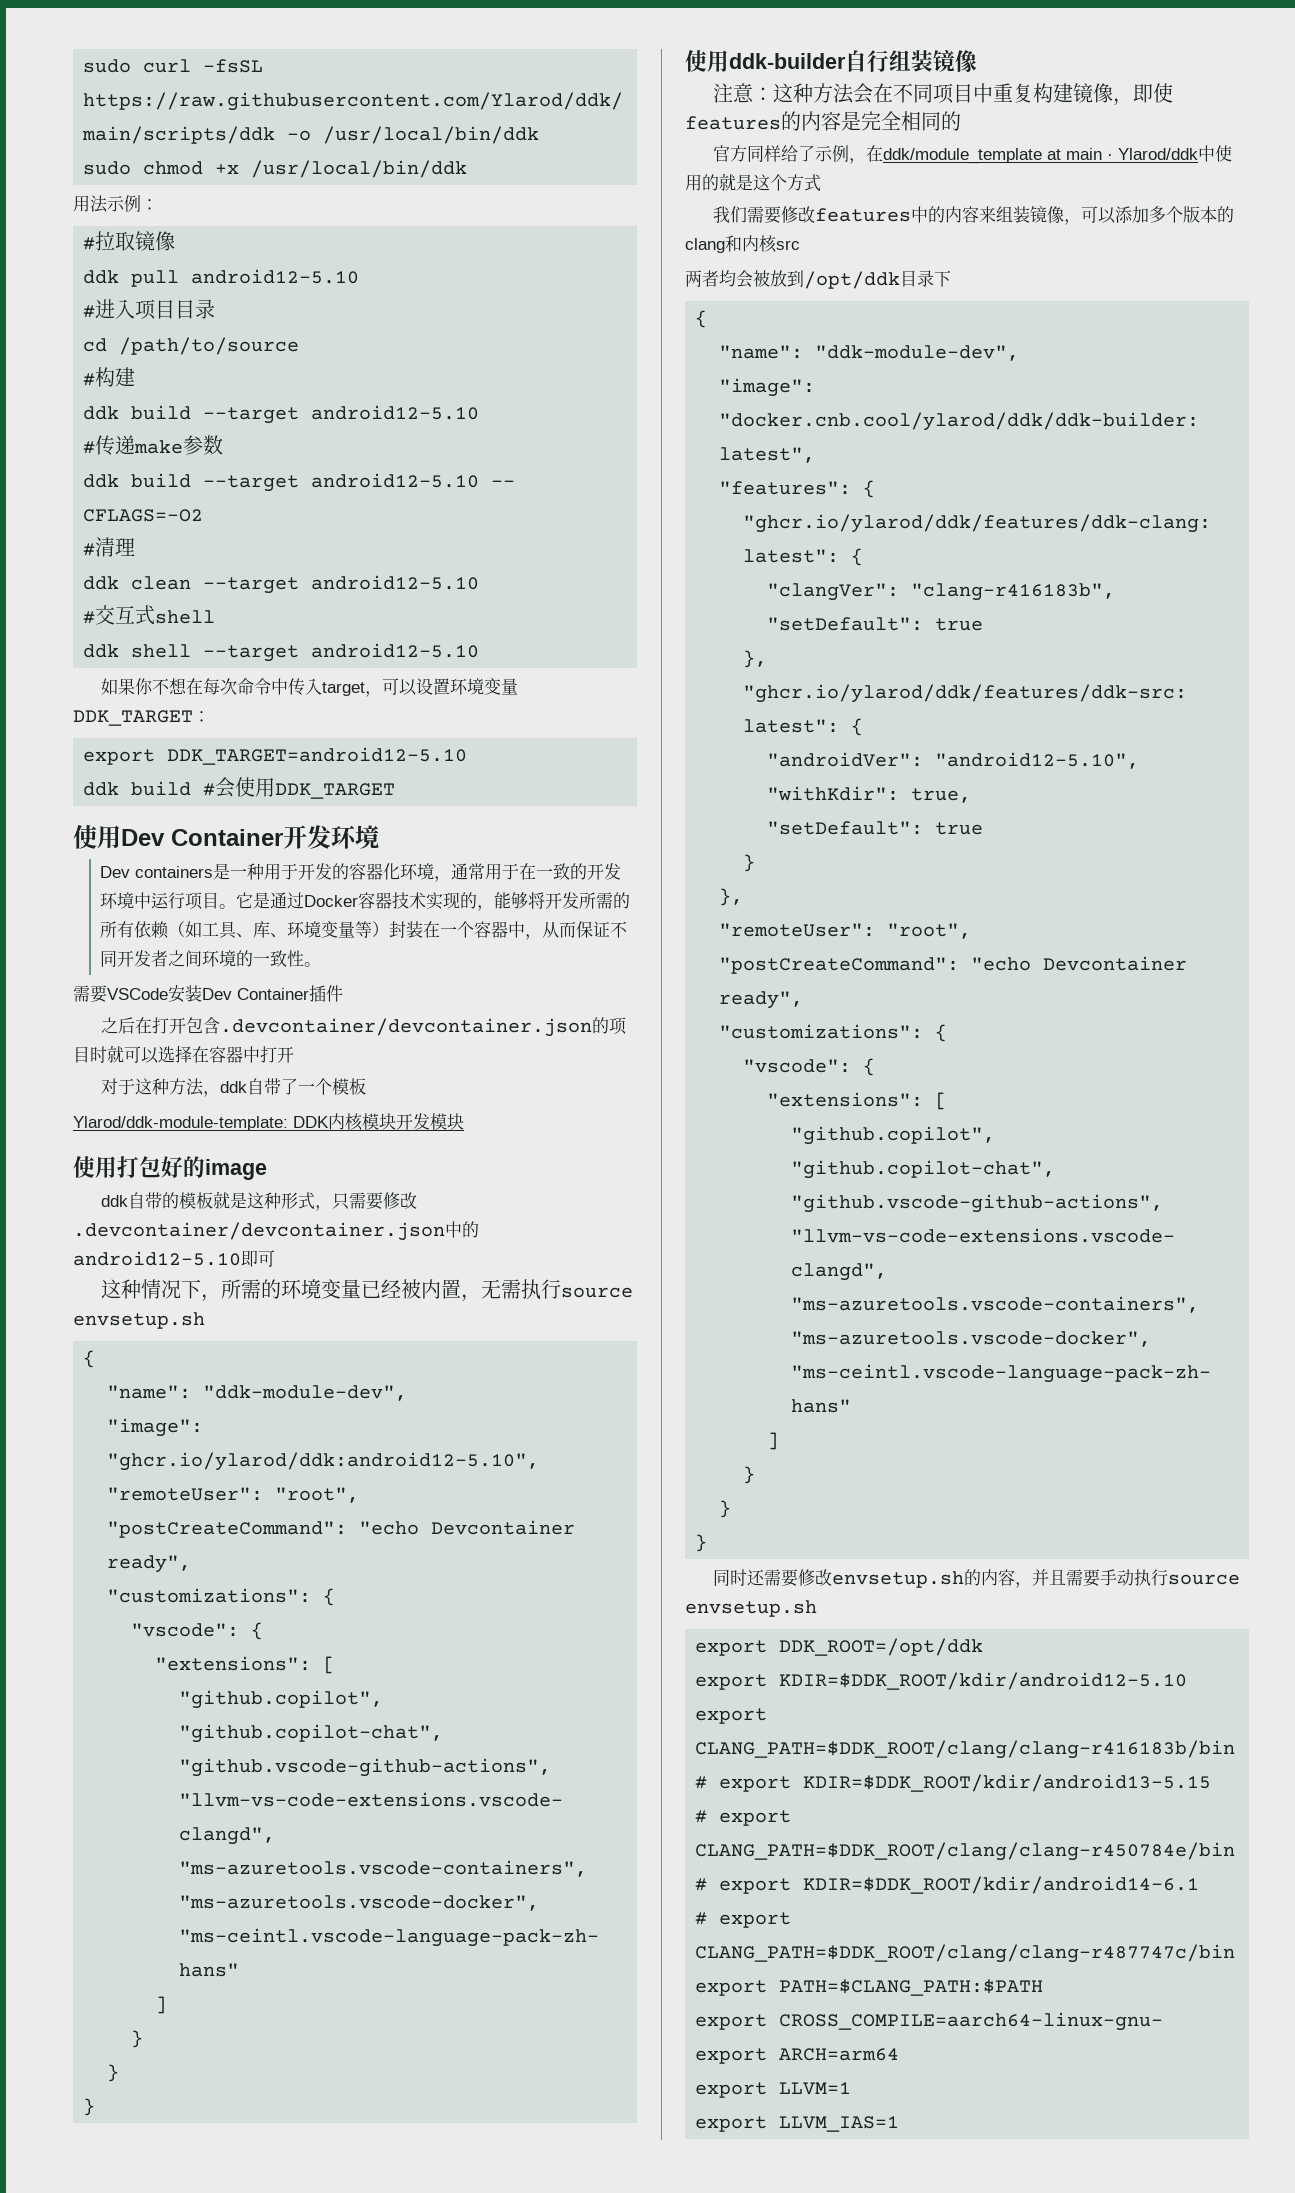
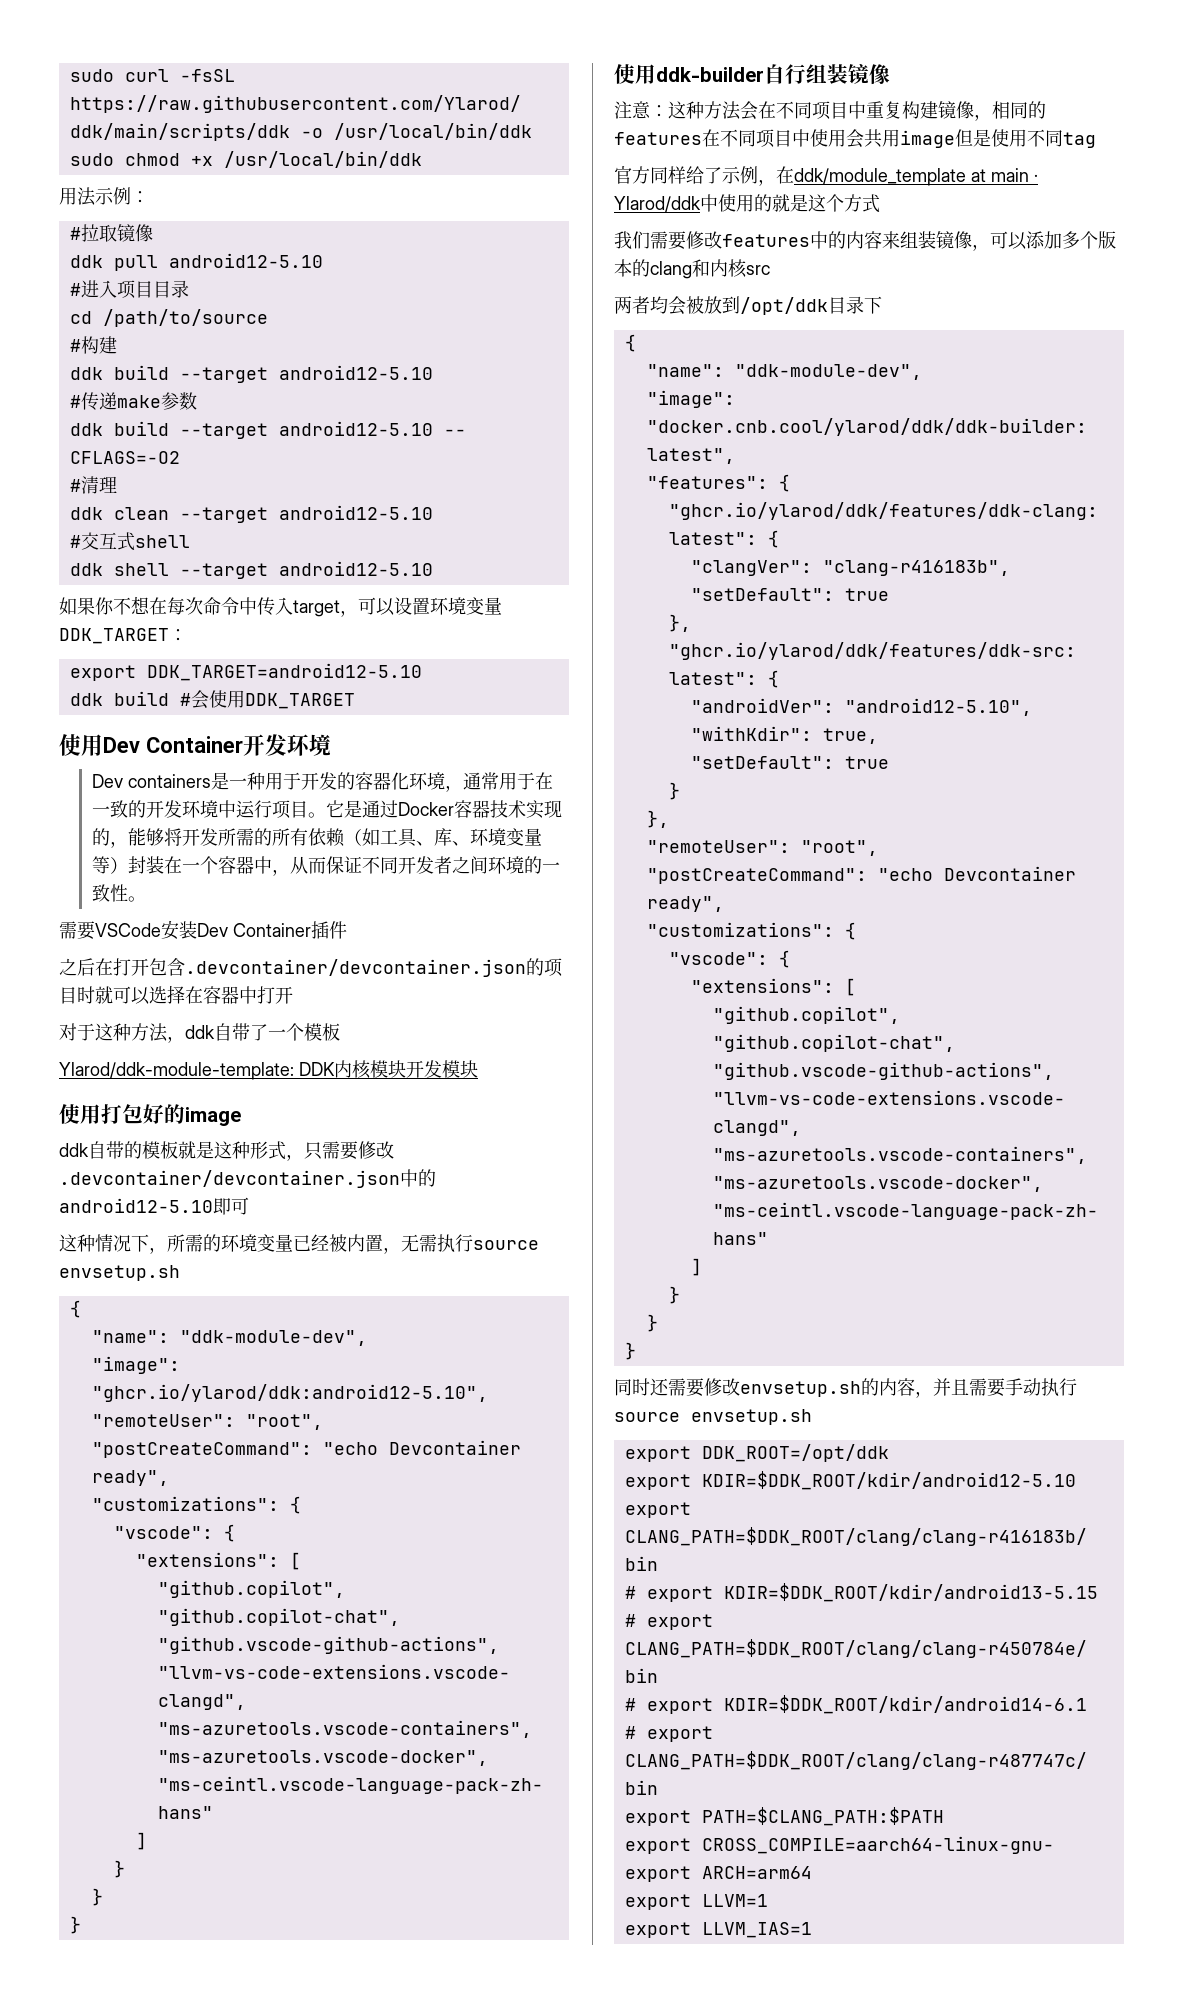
- 注意：这种方法会在不同项目中重复构建镜像，即使features的内容是完全相同的
+ 注意：这种方法会在不同项目中重复构建镜像，相同的features在不同项目中使用会共用image但是使用不同tag

